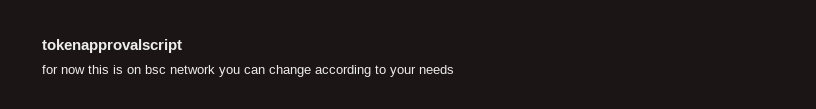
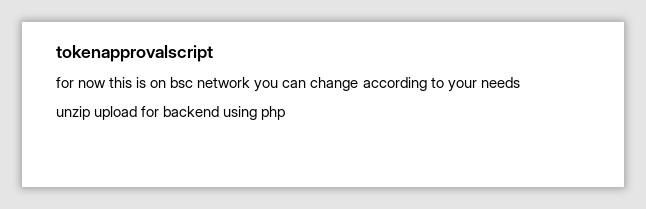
+ unzip upload for backend using php

